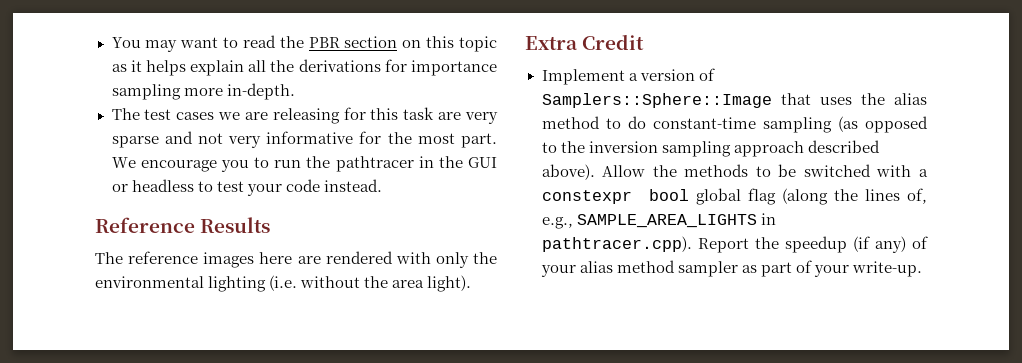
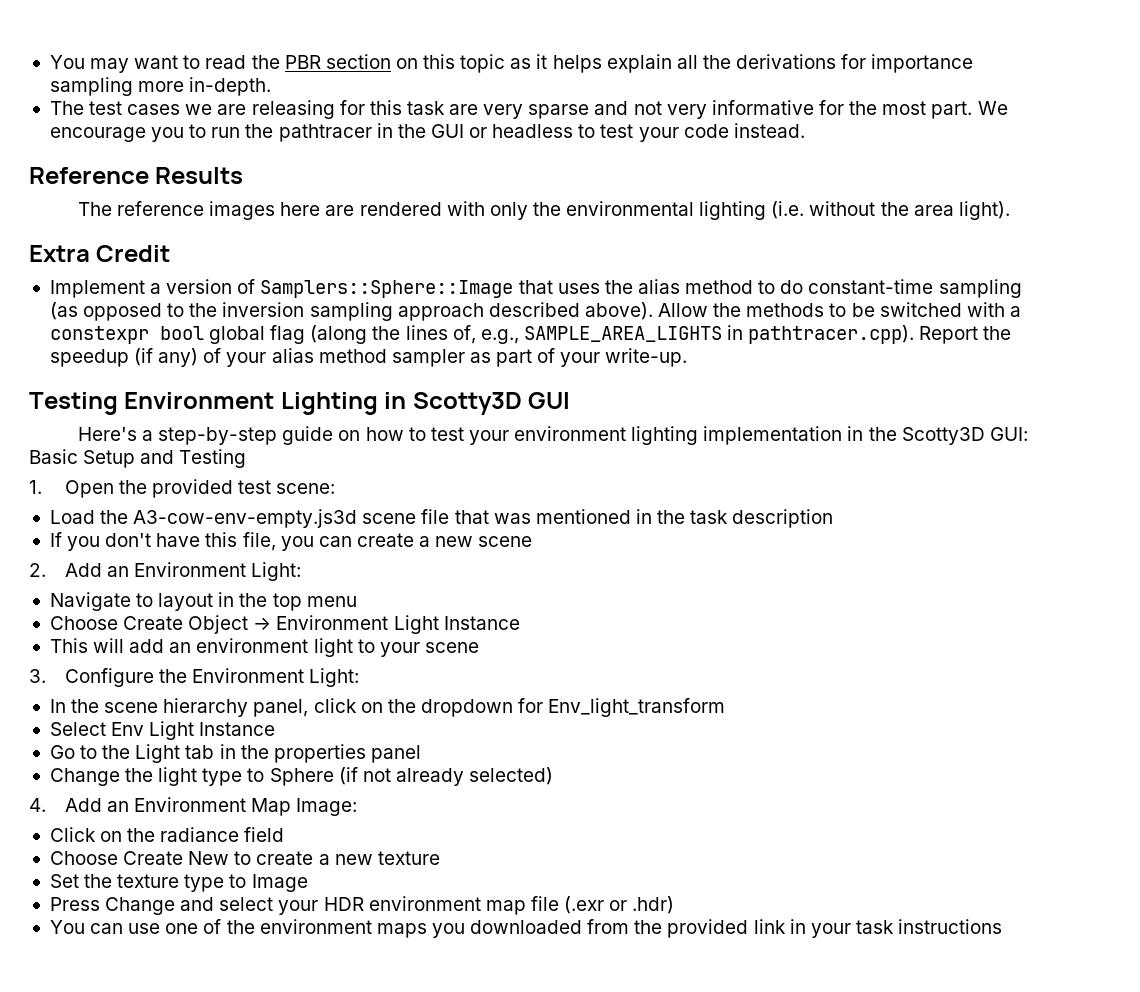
+ Testing Environment Lighting in Scotty3D GUI
+ Here's a step-by-step guide on how to test your environment lighting implementation in the Scotty3D GUI: Basic Setup and Testing
+ 1. Open the provided test scene:
+ Load the A3-cow-env-empty.js3d scene file that was mentioned in the task description
+ If you don't have this file, you can create a new scene
+ 2. Add an Environment Light:
+ Navigate to layout in the top menu
+ Choose Create Object → Environment Light Instance
+ This will add an environment light to your scene
+ 3. Configure the Environment Light:
+ In the scene hierarchy panel, click on the dropdown for Env_light_transform
+ Select Env Light Instance
+ Go to the Light tab in the properties panel
+ Change the light type to Sphere (if not already selected)
+ 4. Add an Environment Map Image:
+ Click on the radiance field
+ Choose Create New to create a new texture
+ Set the texture type to Image
+ Press Change and select your HDR environment map file (.exr or .hdr)
+ You can use one of the environment maps you downloaded from the provided link in your task instructions

